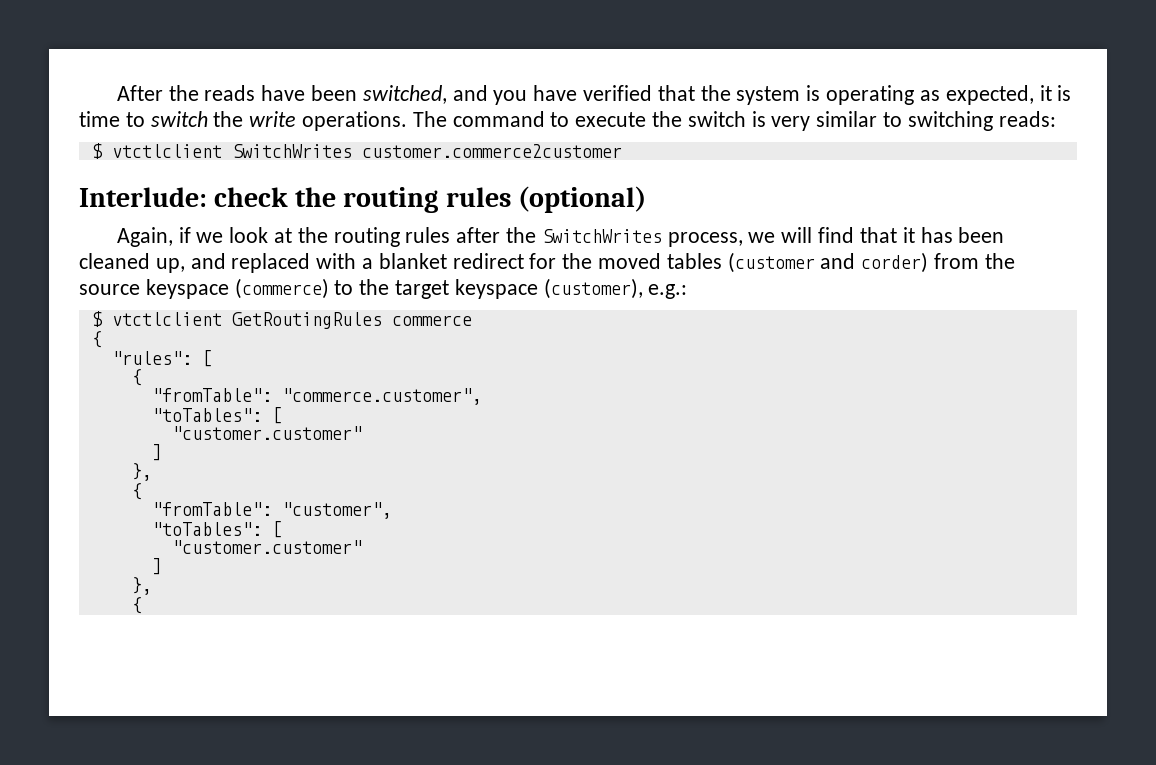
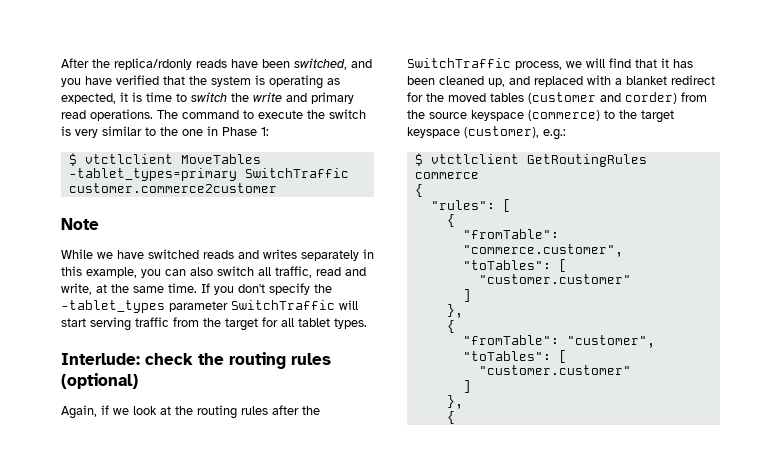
- After the reads have been switched, and you have verified that the system is operating as expected, it is time to switch the write operations.
+ After the replica/rdonly reads have been switched, and you have verified that the system is operating as expected, it is time to switch the write and primary read operations.
- The command to execute the switch is very similar to switching reads:
- $ vtctlclient SwitchWrites customer.commerce2customer
+ The command to execute the switch is very similar to the one in Phase 1:
+ $ vtctlclient MoveTables -tablet_types=primary SwitchTraffic customer.commerce2customer
+ Note
+ While we have switched reads and writes separately in this example, you can also switch all traffic, read and write, at the same time. If you don't specify the -tablet_types parameter SwitchTraffic will start serving traffic from the target for all tablet types.
- Again, if we look at the routing rules after the SwitchWrites process, we will find that it has been cleaned up, and replaced with a blanket redirect for the moved tables (customer and corder) from the source keyspace (commerce) to the target keyspace (customer), e.g.:
+ Again, if we look at the routing rules after the SwitchTraffic process, we will find that it has been cleaned up, and replaced with a blanket redirect for the moved tables (customer and corder) from the source keyspace (commerce) to the target keyspace (customer), e.g.:

